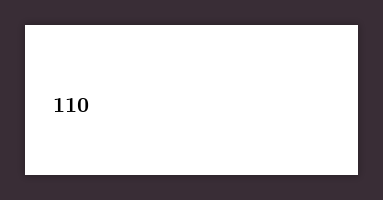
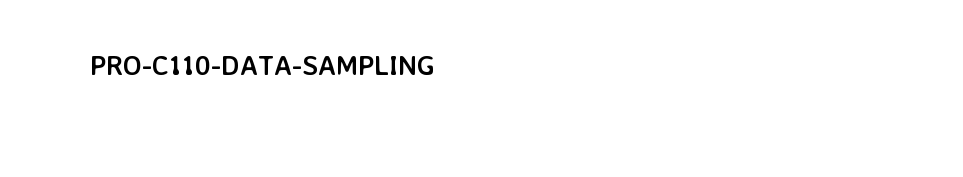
- 110
+ PRO-C110-DATA-SAMPLING

